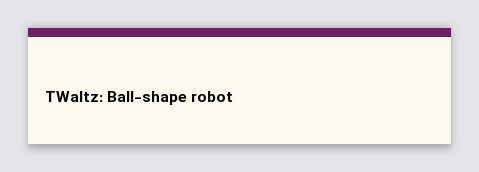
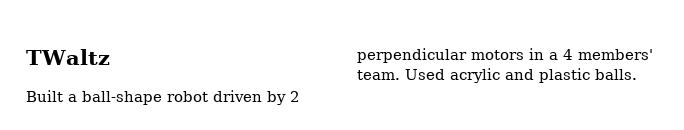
- TWaltz: Ball-shape robot
+ TWaltz
+ Built a ball-shape robot driven by 2 perpendicular motors in a 4 members' team. Used acrylic and plastic balls.

